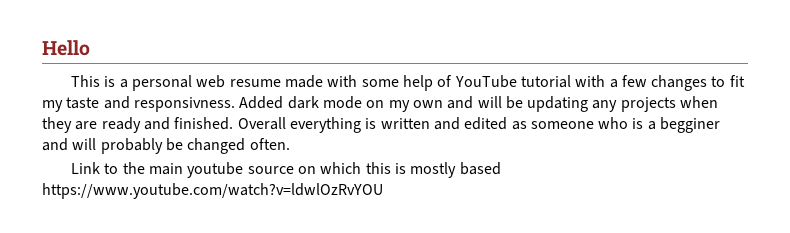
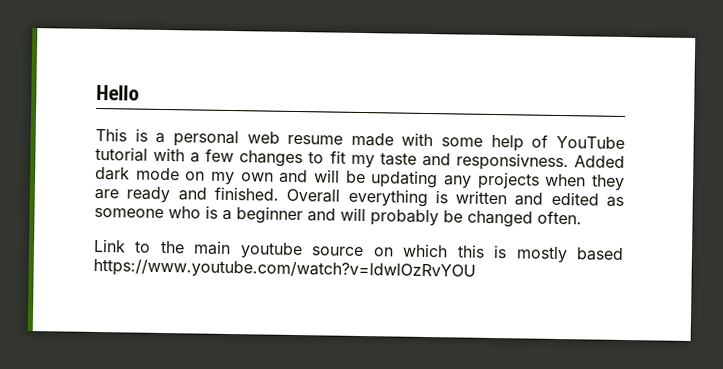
- Overall everything is written and edited as someone who is a begginer and will probably be changed often.
+ Overall everything is written and edited as someone who is a beginner and will probably be changed often.

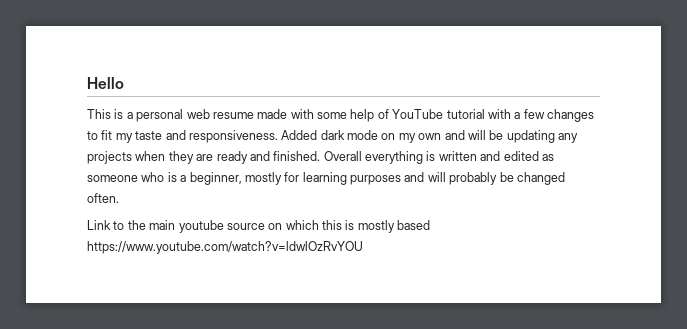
- This is a personal web resume made with some help of YouTube tutorial with a few changes to fit my taste and responsivness.
+ This is a personal web resume made with some help of YouTube tutorial with a few changes to fit my taste and responsiveness.
- Overall everything is written and edited as someone who is a beginner and will probably be changed often.
+ Overall everything is written and edited as someone who is a beginner, mostly for learning purposes and will probably be changed often.

